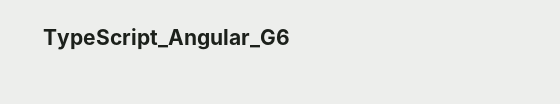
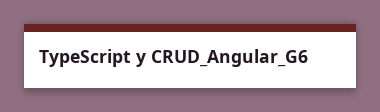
- TypeScript_Angular_G6
+ TypeScript y CRUD_Angular_G6

